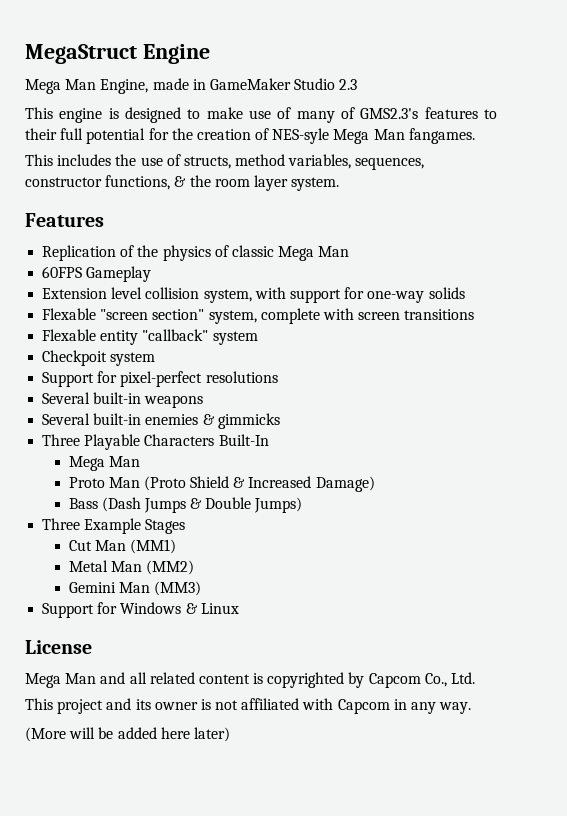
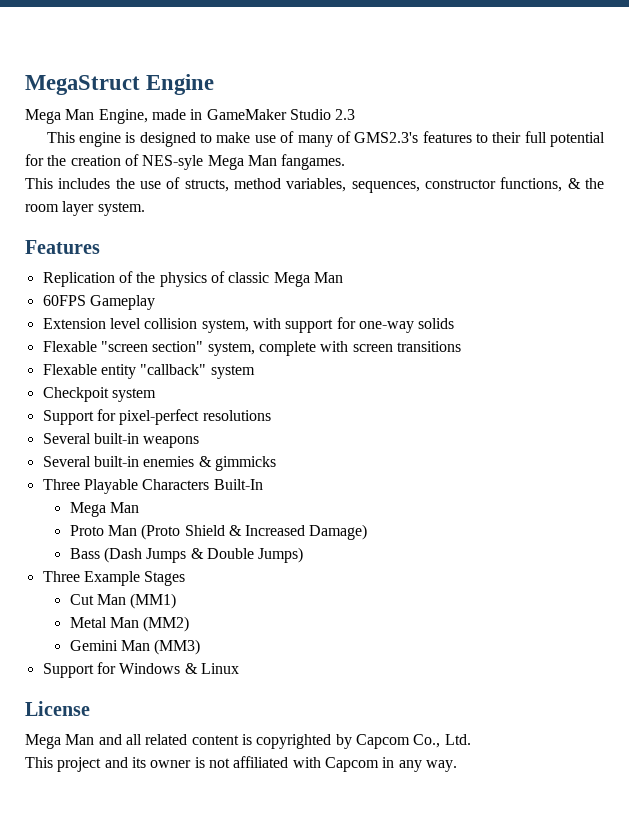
- (More will be added here later)

